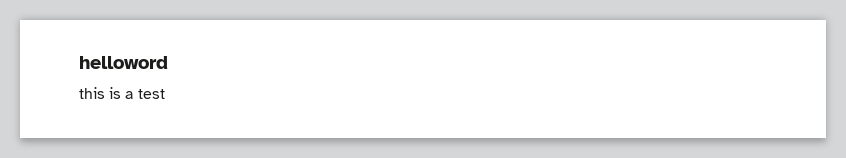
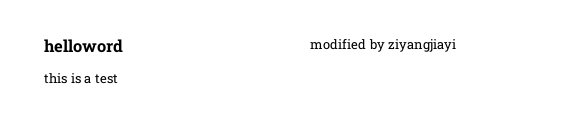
+ modified by ziyangjiayi

